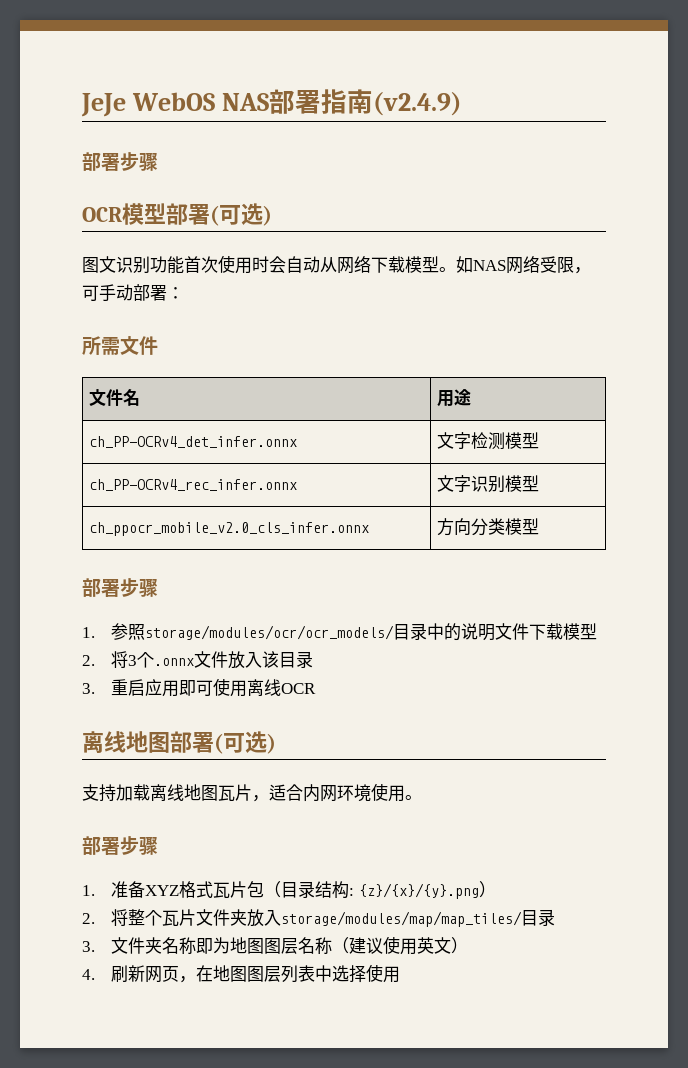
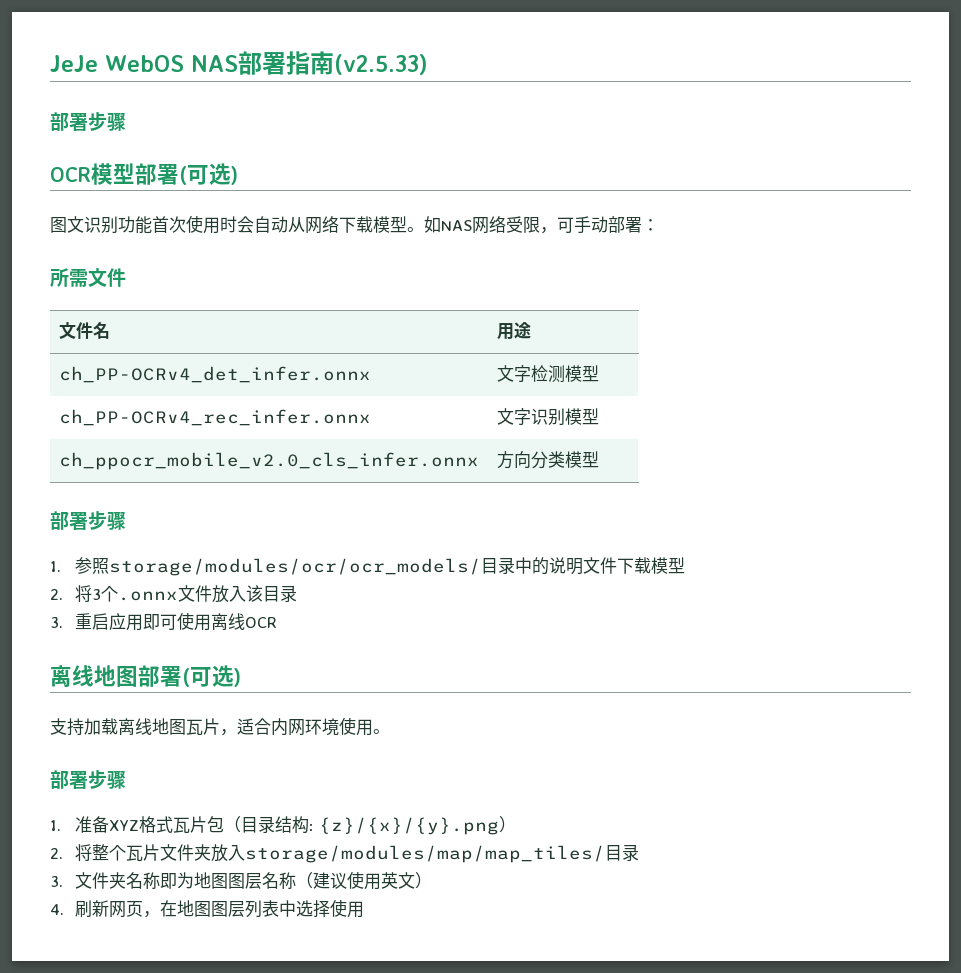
- JeJe WebOS NAS部署指南(v2.4.9)
+ JeJe WebOS NAS部署指南(v2.5.33)

